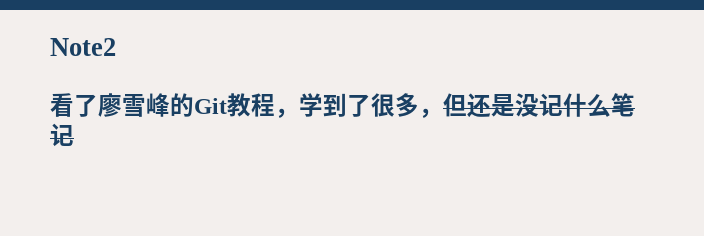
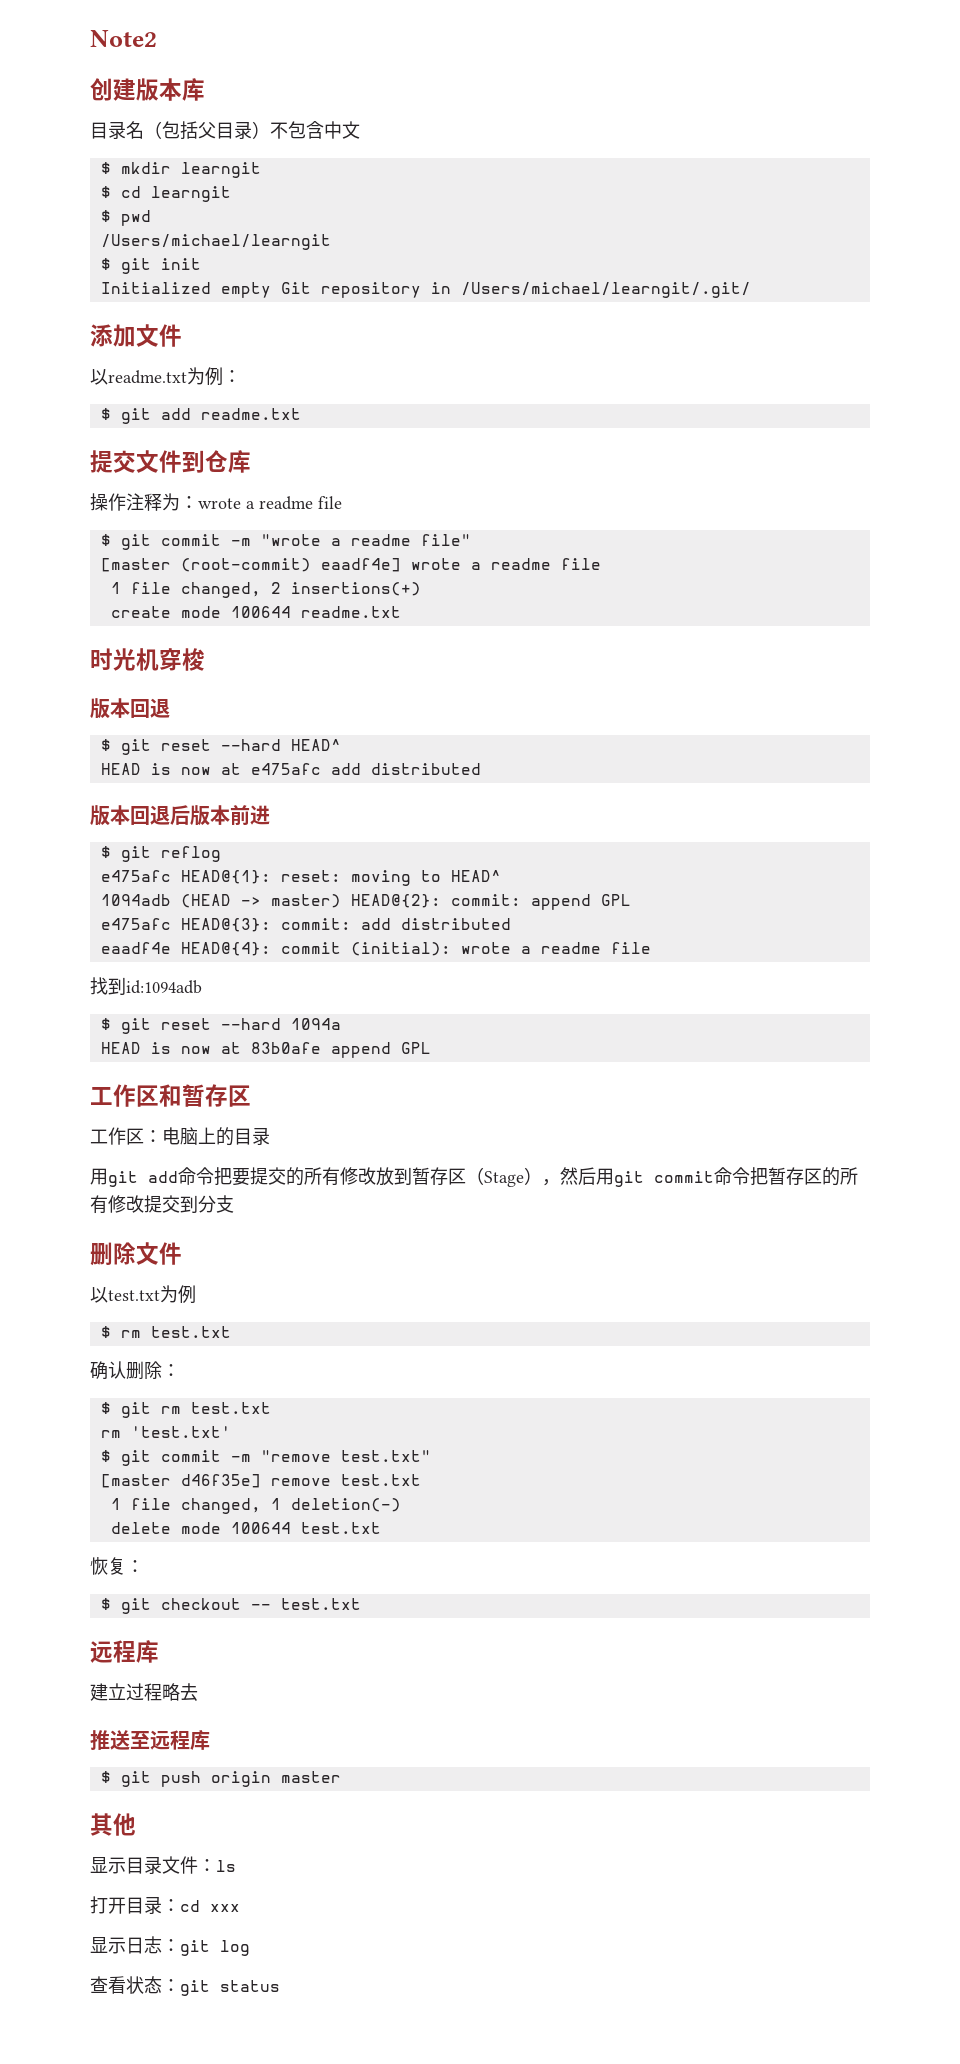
- 看了廖雪峰的Git教程，学到了很多，但还是没记什么笔记
+ 创建版本库
+ 目录名（包括父目录）不包含中文
+ $ mkdir learngit
+ $ cd learngit
+ $ pwd
+ /Users/michael/learngit
+ $ git init
+ Initialized empty Git repository in /Users/michael/learngit/.git/
+ 添加文件
+ 以readme.txt为例：
+ $ git add readme.txt
+ 提交文件到仓库
+ 操作注释为：wrote a readme file
+ $ git commit -m "wrote a readme file"
+ [master (root-commit) eaadf4e] wrote a readme file
+ 1 file changed, 2 insertions(+)
+ create mode 100644 readme.txt
+ 时光机穿梭
+ 版本回退
+ $ git reset --hard HEAD^
+ HEAD is now at e475afc add distributed
+ 版本回退后版本前进
+ $ git reflog
+ e475afc HEAD@{1}: reset: moving to HEAD^
+ 1094adb (HEAD -> master) HEAD@{2}: commit: append GPL
+ e475afc HEAD@{3}: commit: add distributed
+ eaadf4e HEAD@{4}: commit (initial): wrote a readme file
+ 找到id:1094adb
+ $ git reset --hard 1094a
+ HEAD is now at 83b0afe append GPL
+ 工作区和暂存区
+ 工作区：电脑上的目录
+ 用git add命令把要提交的所有修改放到暂存区（Stage），然后用git commit命令把暂存区的所有修改提交到分支
+ 删除文件
+ 以test.txt为例
+ $ rm test.txt
+ 确认删除：
+ $ git rm test.txt
+ rm 'test.txt'
+ $ git commit -m "remove test.txt"
+ [master d46f35e] remove test.txt
+ 1 file changed, 1 deletion(-)
+ delete mode 100644 test.txt
+ 恢复：
+ $ git checkout -- test.txt
+ 远程库
+ 建立过程略去
+ 推送至远程库
+ $ git push origin master
+ 其他
+ 显示目录文件：ls
+ 打开目录：cd xxx
+ 显示日志：git log
+ 查看状态：git status

